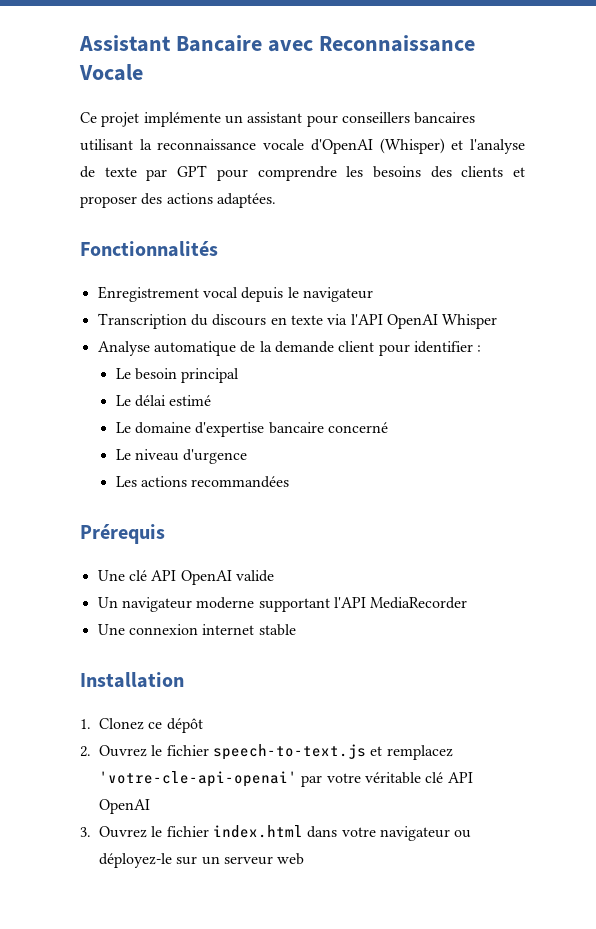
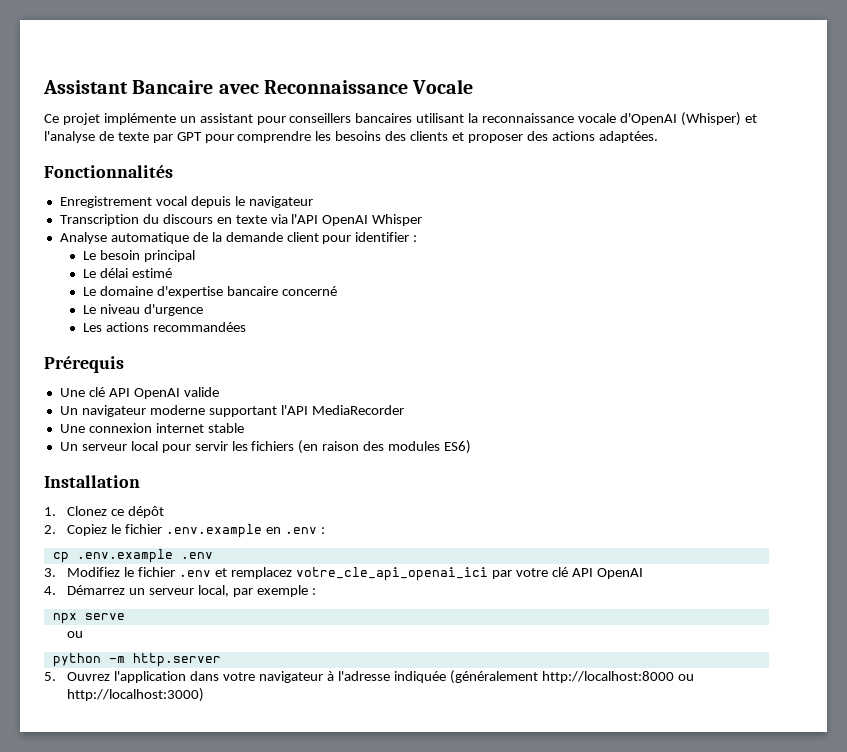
+ Un serveur local pour servir les fichiers (en raison des modules ES6)
- 2. Ouvrez le fichier speech-to-text.js et remplacez 'votre-cle-api-openai' par votre véritable clé API OpenAI
+ 2. Copiez le fichier .env.example en .env :
+ cp .env.example .env
+ 3. Modifiez le fichier .env et remplacez votre_cle_api_openai_ici par votre clé API OpenAI
- 3. Ouvrez le fichier index.html dans votre navigateur ou déployez-le sur un serveur web
+ 4. Démarrez un serveur local, par exemple :
+ npx serve
+ ou
+ python -m http.server
+ 5. Ouvrez l'application dans votre navigateur à l'adresse indiquée (généralement http://localhost:8000 ou http://localhost:3000)

